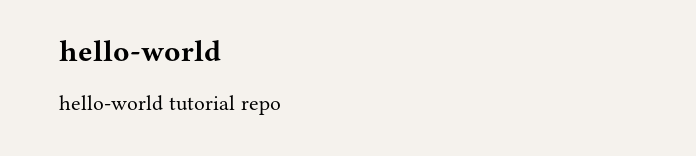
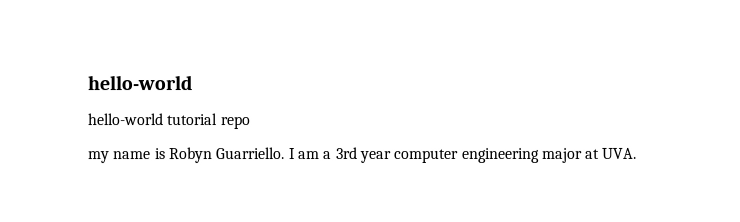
+ my name is Robyn Guarriello. I am a 3rd year computer engineering major at UVA.

